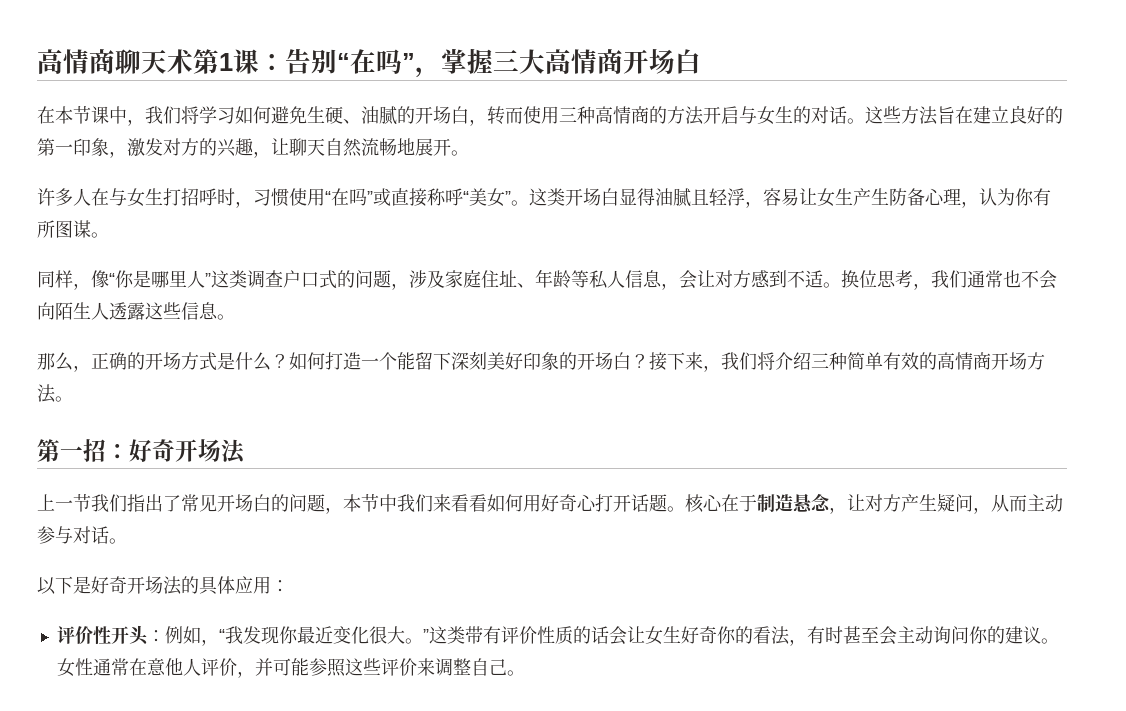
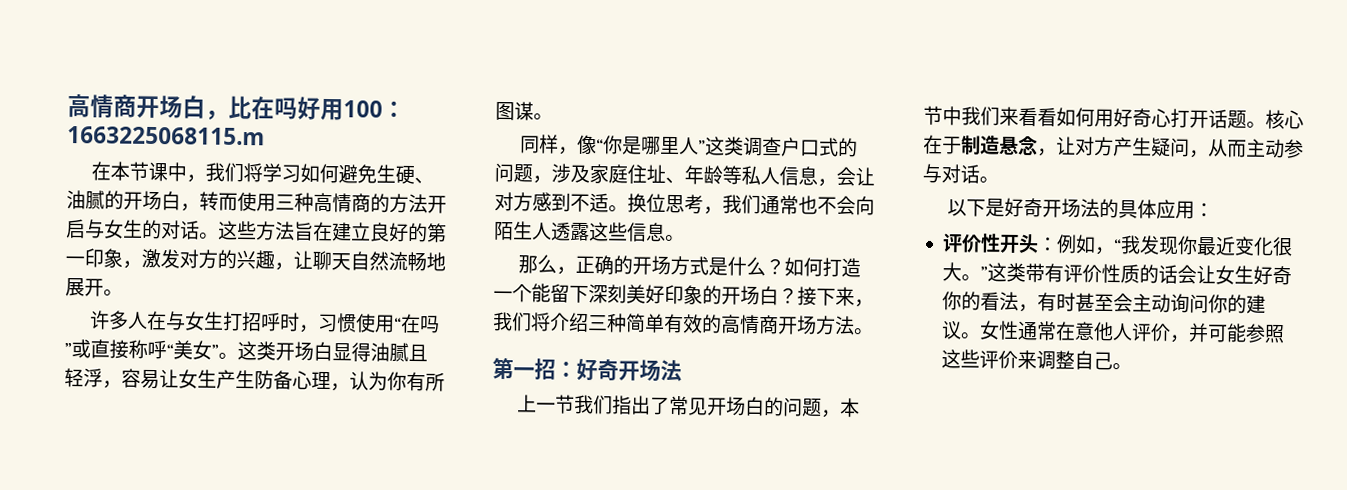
- 高情商聊天术第1课：告别“在吗”，掌握三大高情商开场白
+ 高情商开场白，比在吗好用100：1663225068115.m

